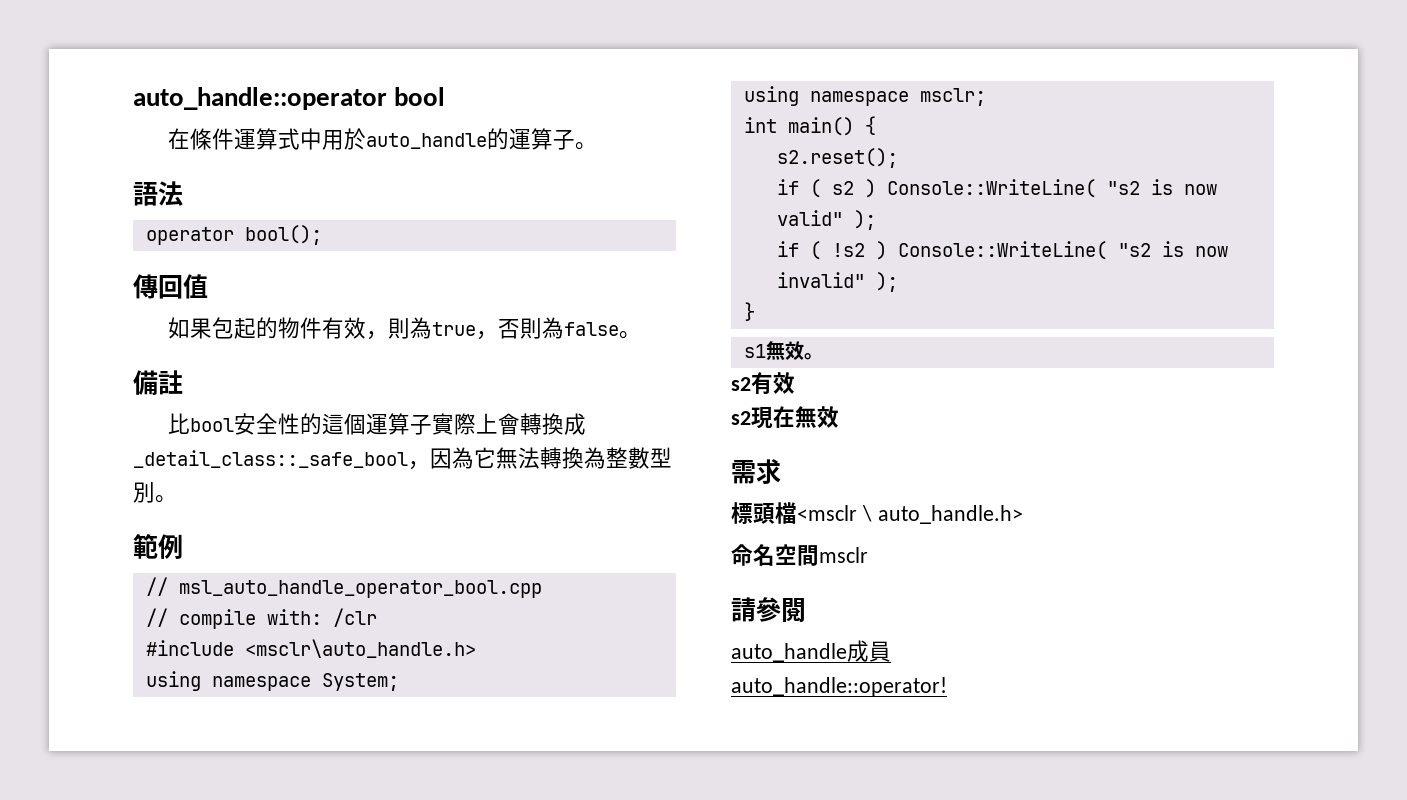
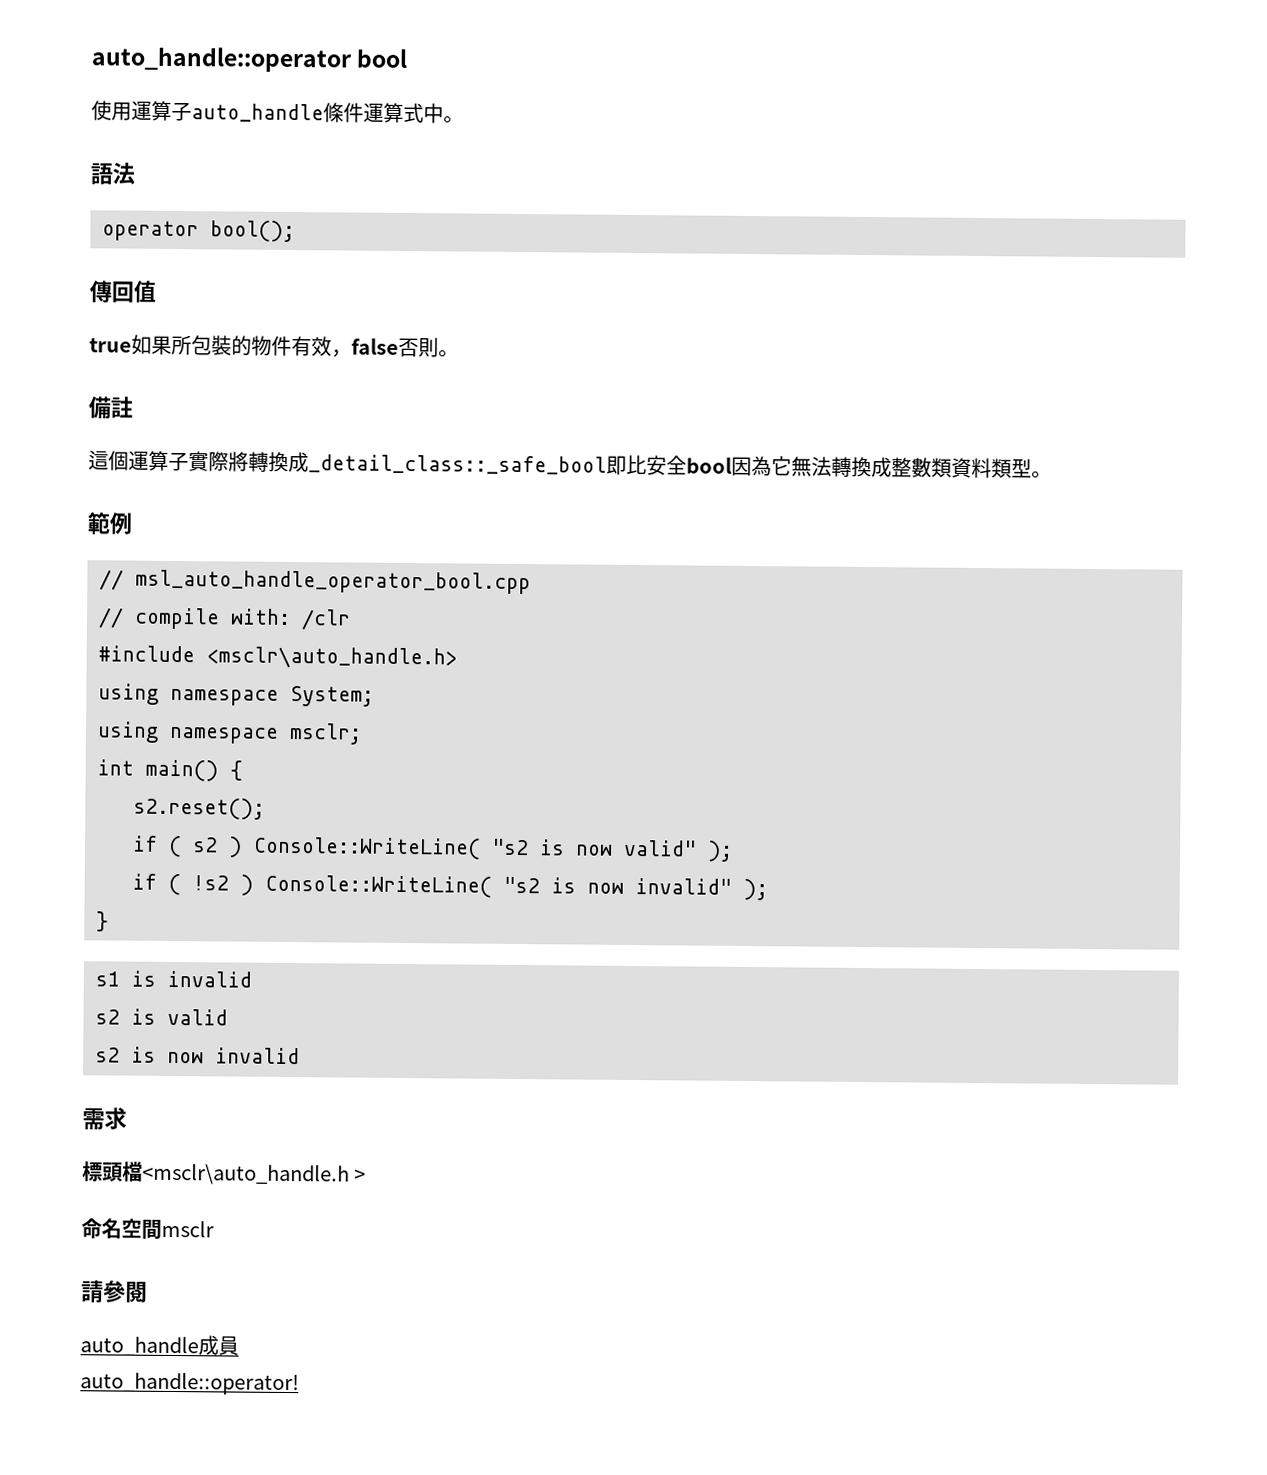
- 在條件運算式中用於auto_handle的運算子。
+ 使用運算子auto_handle條件運算式中。
- 如果包起的物件有效，則為true，否則為false。
+ true如果所包裝的物件有效，false否則。
  備註
- 比bool安全性的這個運算子實際上會轉換成_detail_class::_safe_bool，因為它無法轉換為整數型別。
+ 這個運算子實際將轉換成_detail_class::_safe_bool即比安全bool因為它無法轉換成整數類資料類型。
- s1無效。
- s2有效
- s2現在無效
+ s1 is invalid
+ s2 is valid
+ s2 is now invalid
- 標頭檔<msclr \ auto_handle.h>
+ 標頭檔<msclr\auto_handle.h >

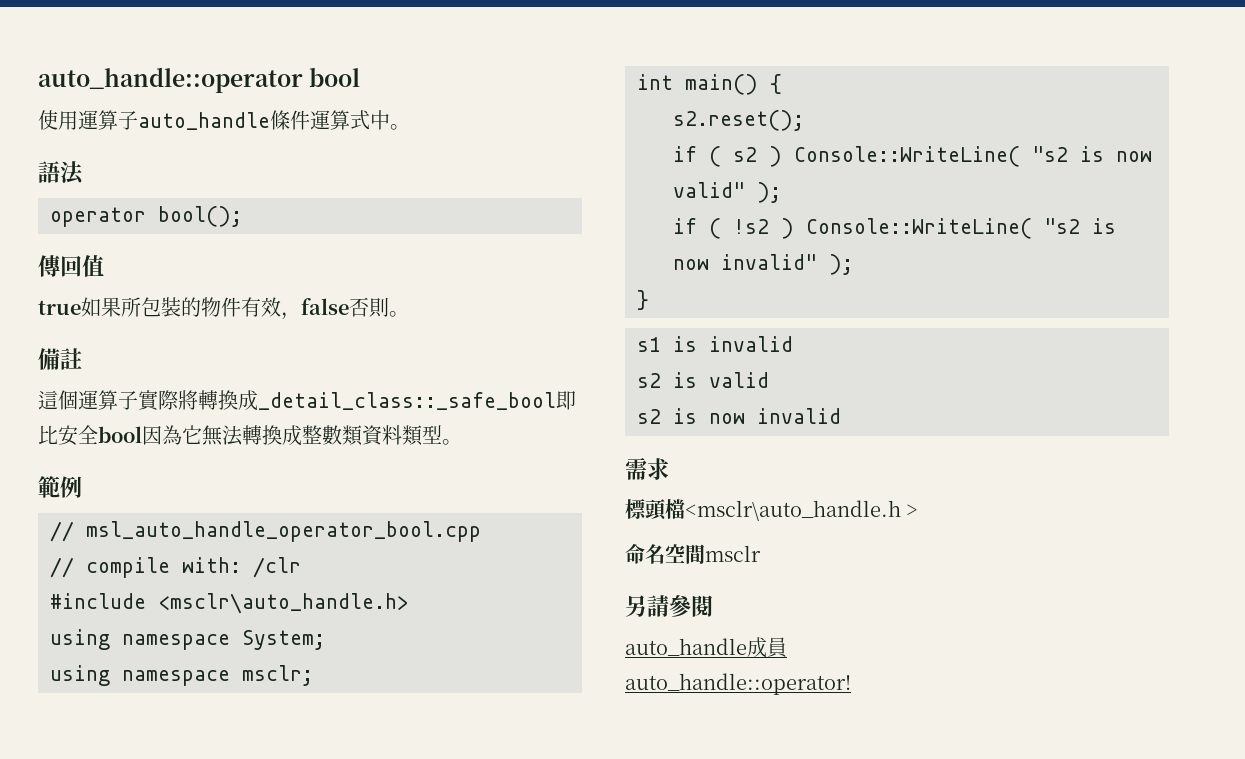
- 請參閱
+ 另請參閱

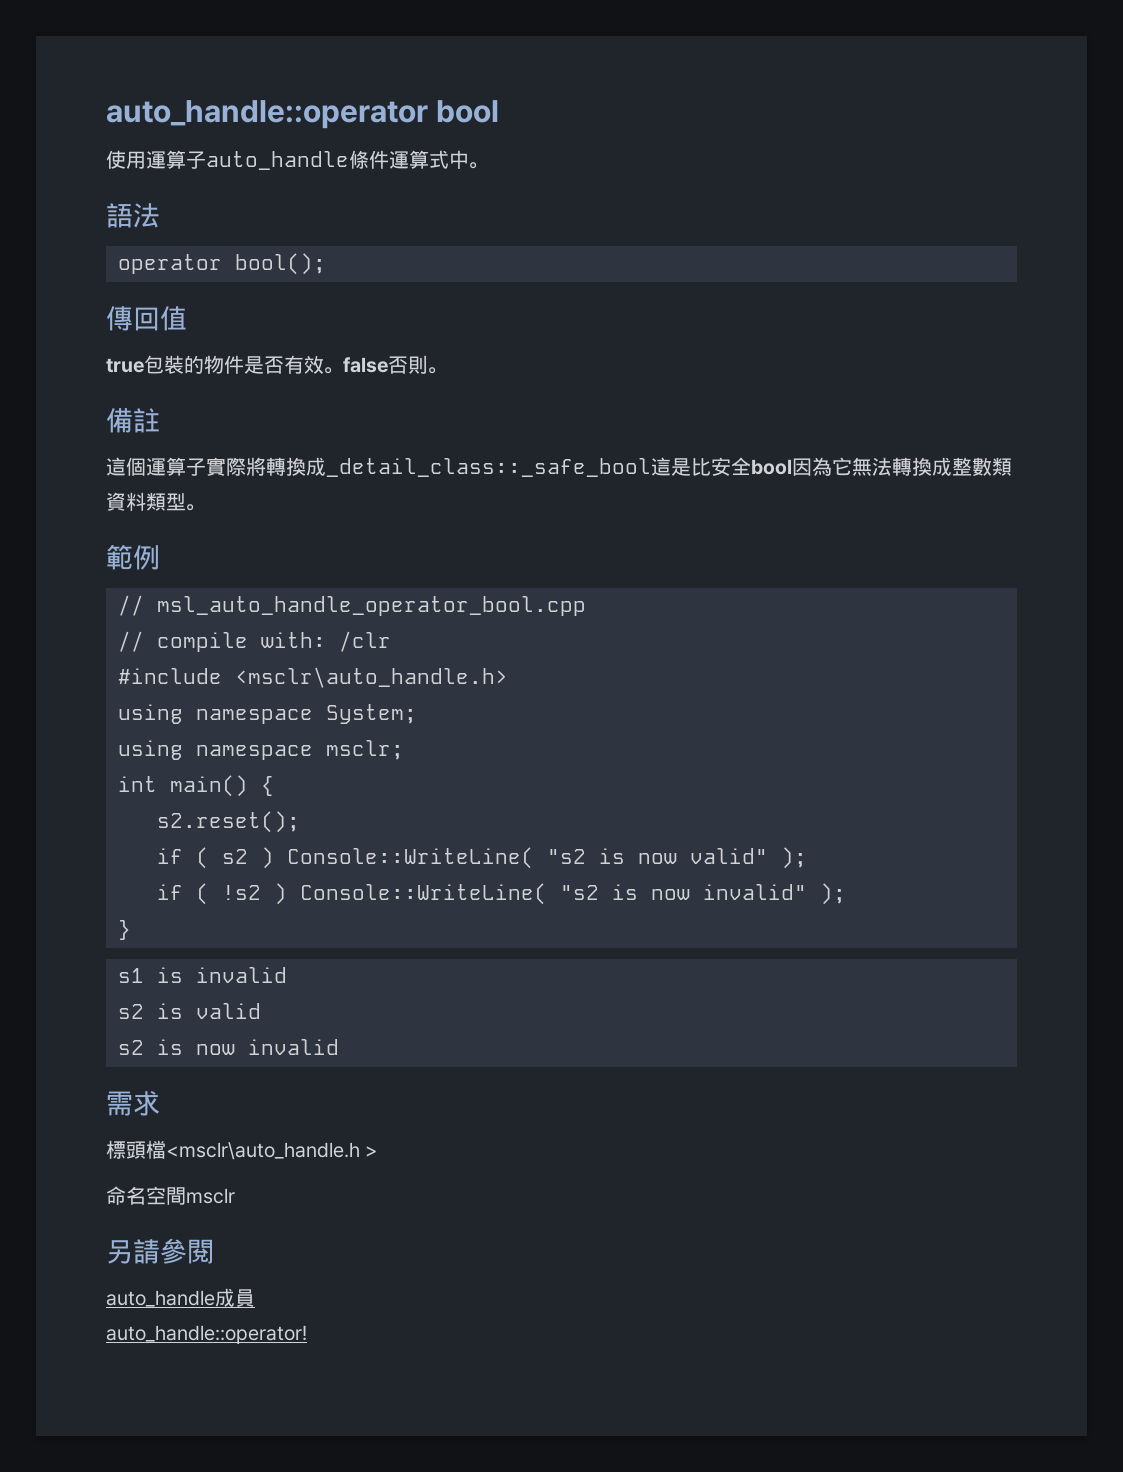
- true如果所包裝的物件有效，false否則。
+ true包裝的物件是否有效。false否則。
- 這個運算子實際將轉換成_detail_class::_safe_bool即比安全bool因為它無法轉換成整數類資料類型。
+ 這個運算子實際將轉換成_detail_class::_safe_bool這是比安全bool因為它無法轉換成整數類資料類型。

